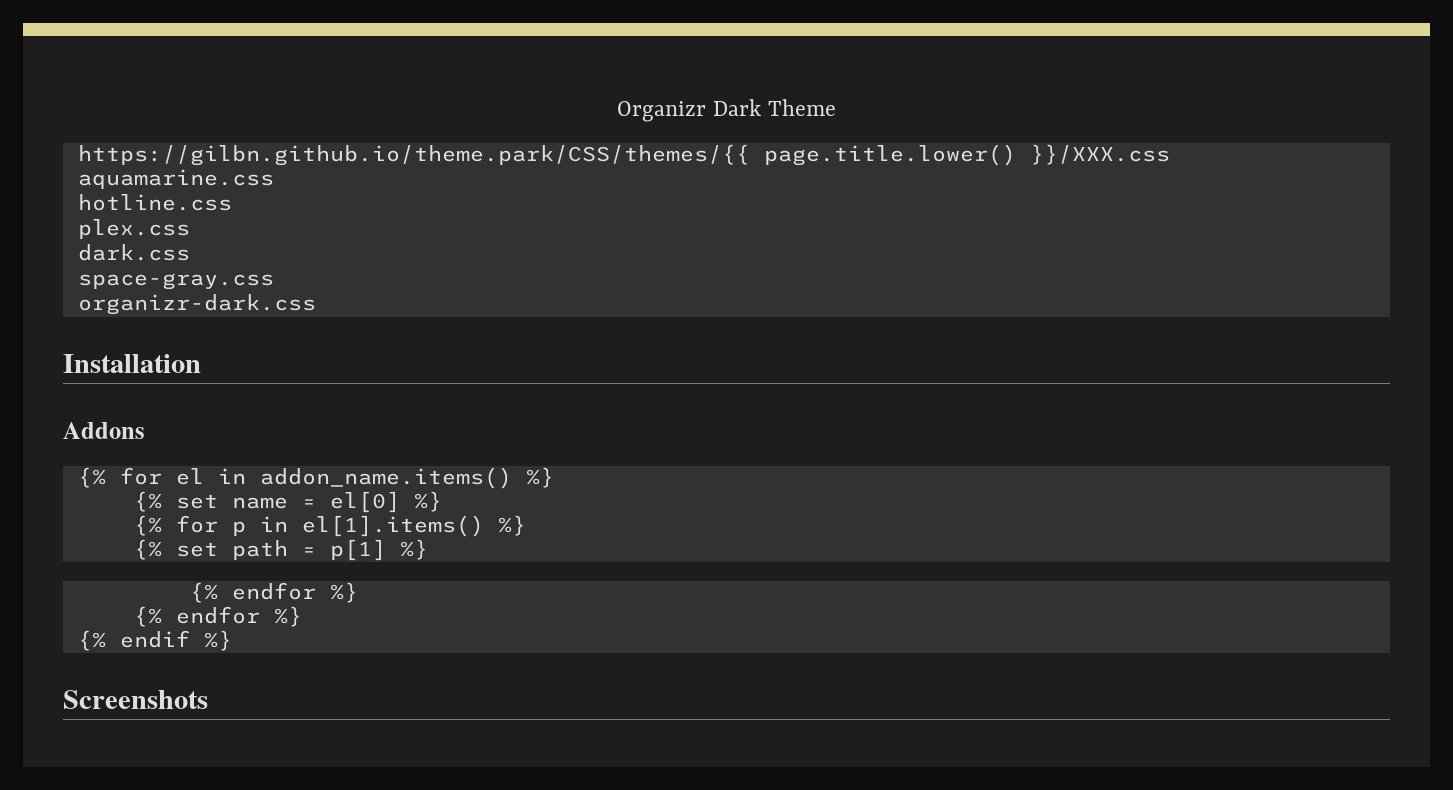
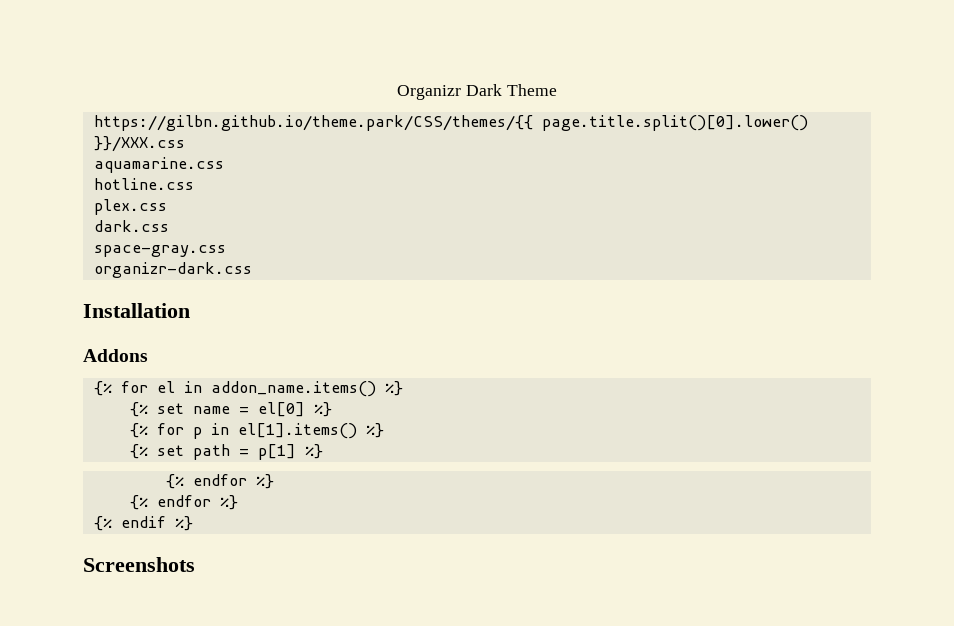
- https://gilbn.github.io/theme.park/CSS/themes/{{ page.title.lower() }}/XXX.css
+ https://gilbn.github.io/theme.park/CSS/themes/{{ page.title.split()[0].lower() }}/XXX.css

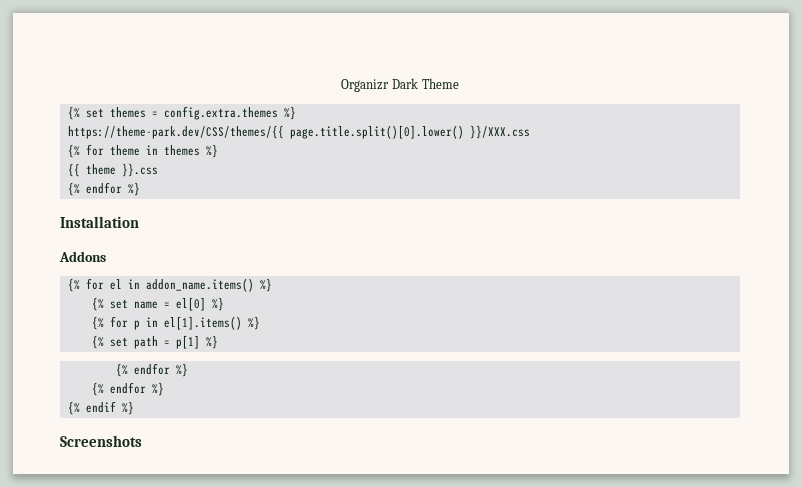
- https://gilbn.github.io/theme.park/CSS/themes/{{ page.title.split()[0].lower() }}/XXX.css
- aquamarine.css
- hotline.css
- plex.css
- dark.css
- space-gray.css
- organizr-dark.css
+ {% set themes = config.extra.themes %}
+ https://theme-park.dev/CSS/themes/{{ page.title.split()[0].lower() }}/XXX.css
+ {% for theme in themes %}
+ {{ theme }}.css
+ {% endfor %}

